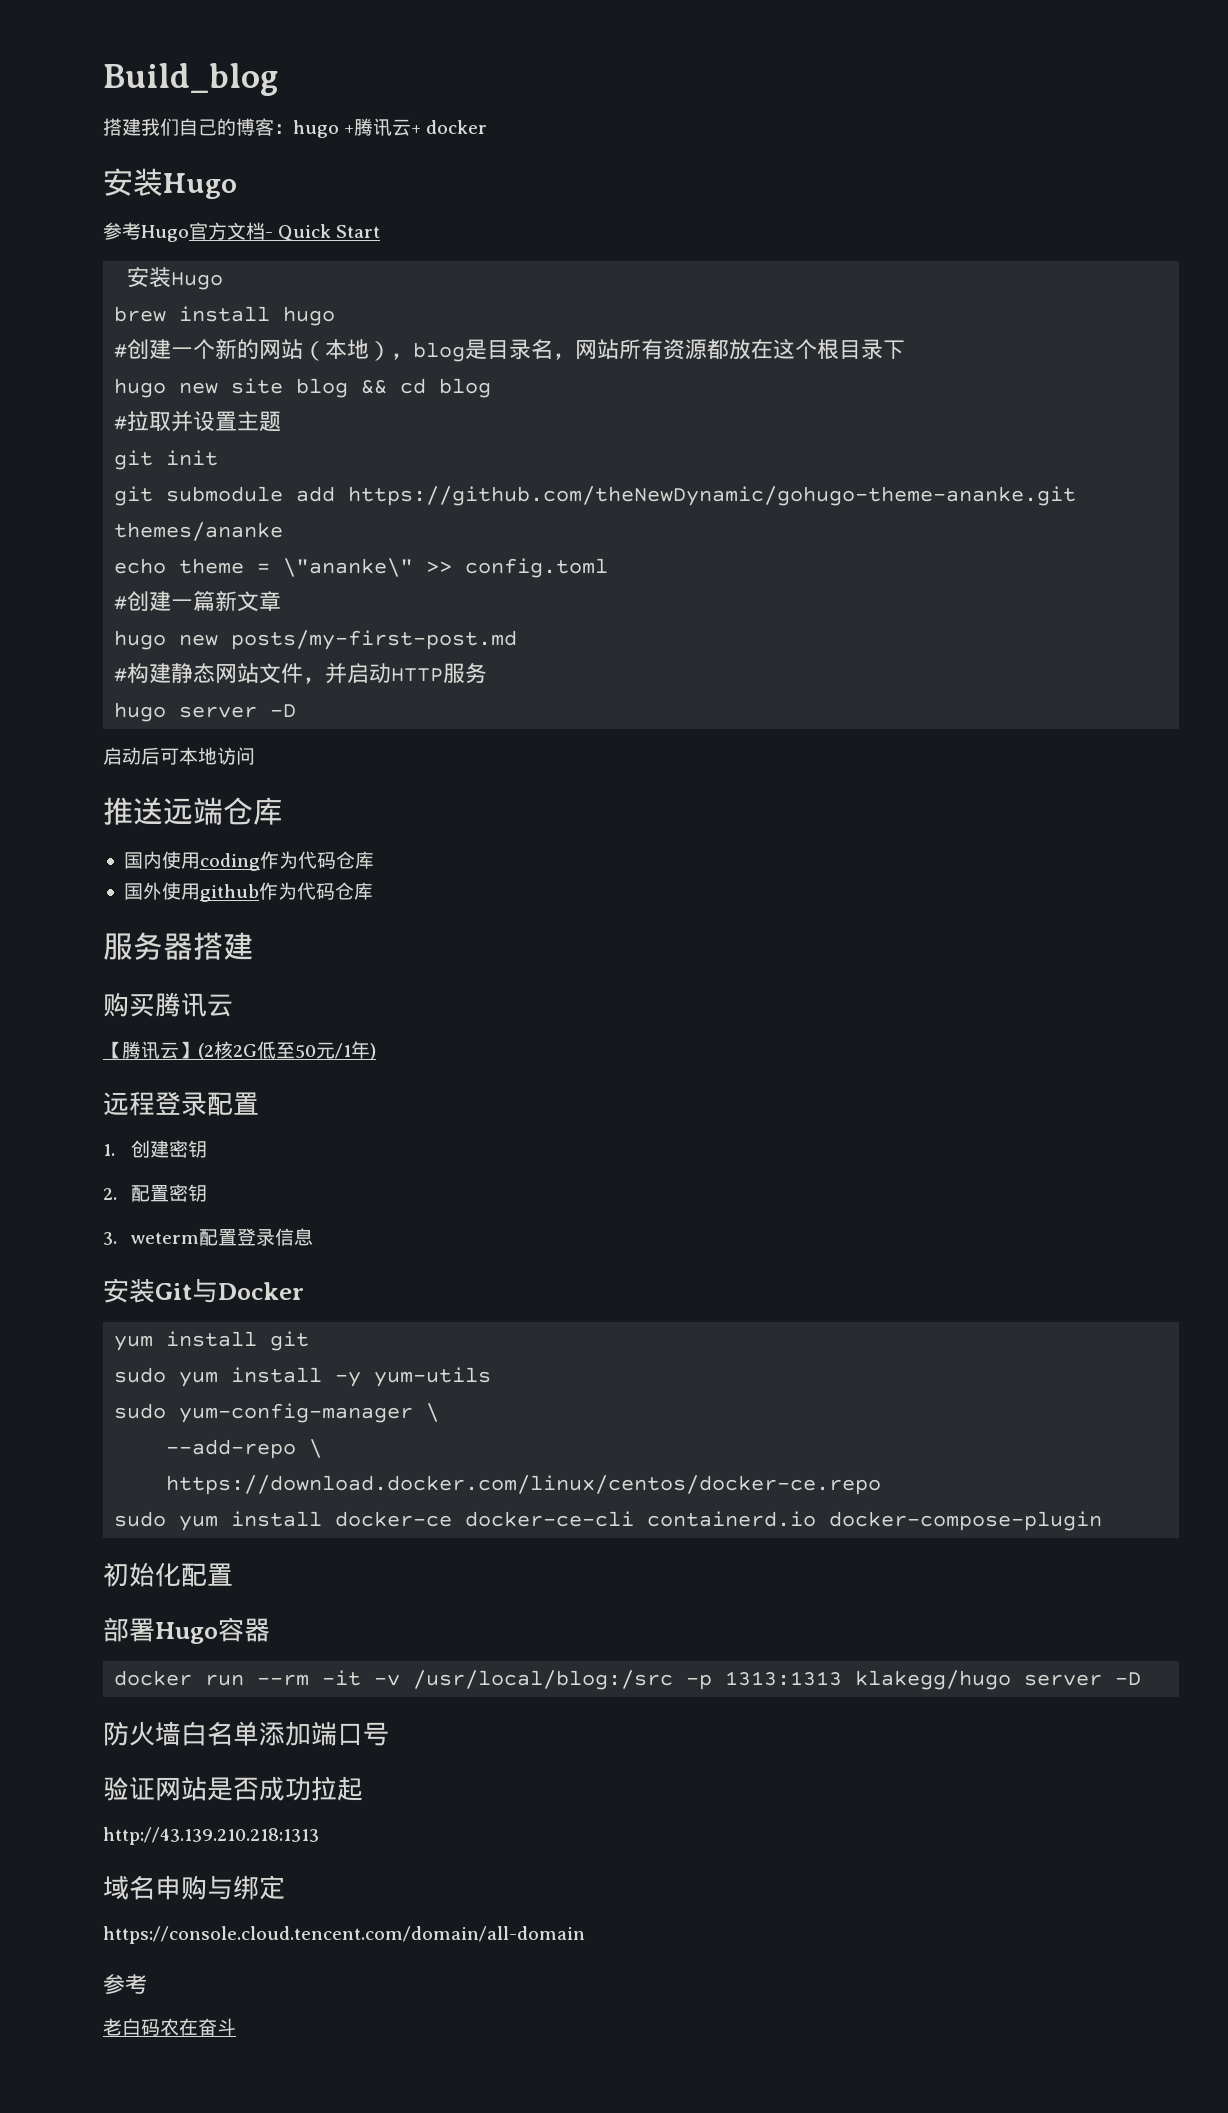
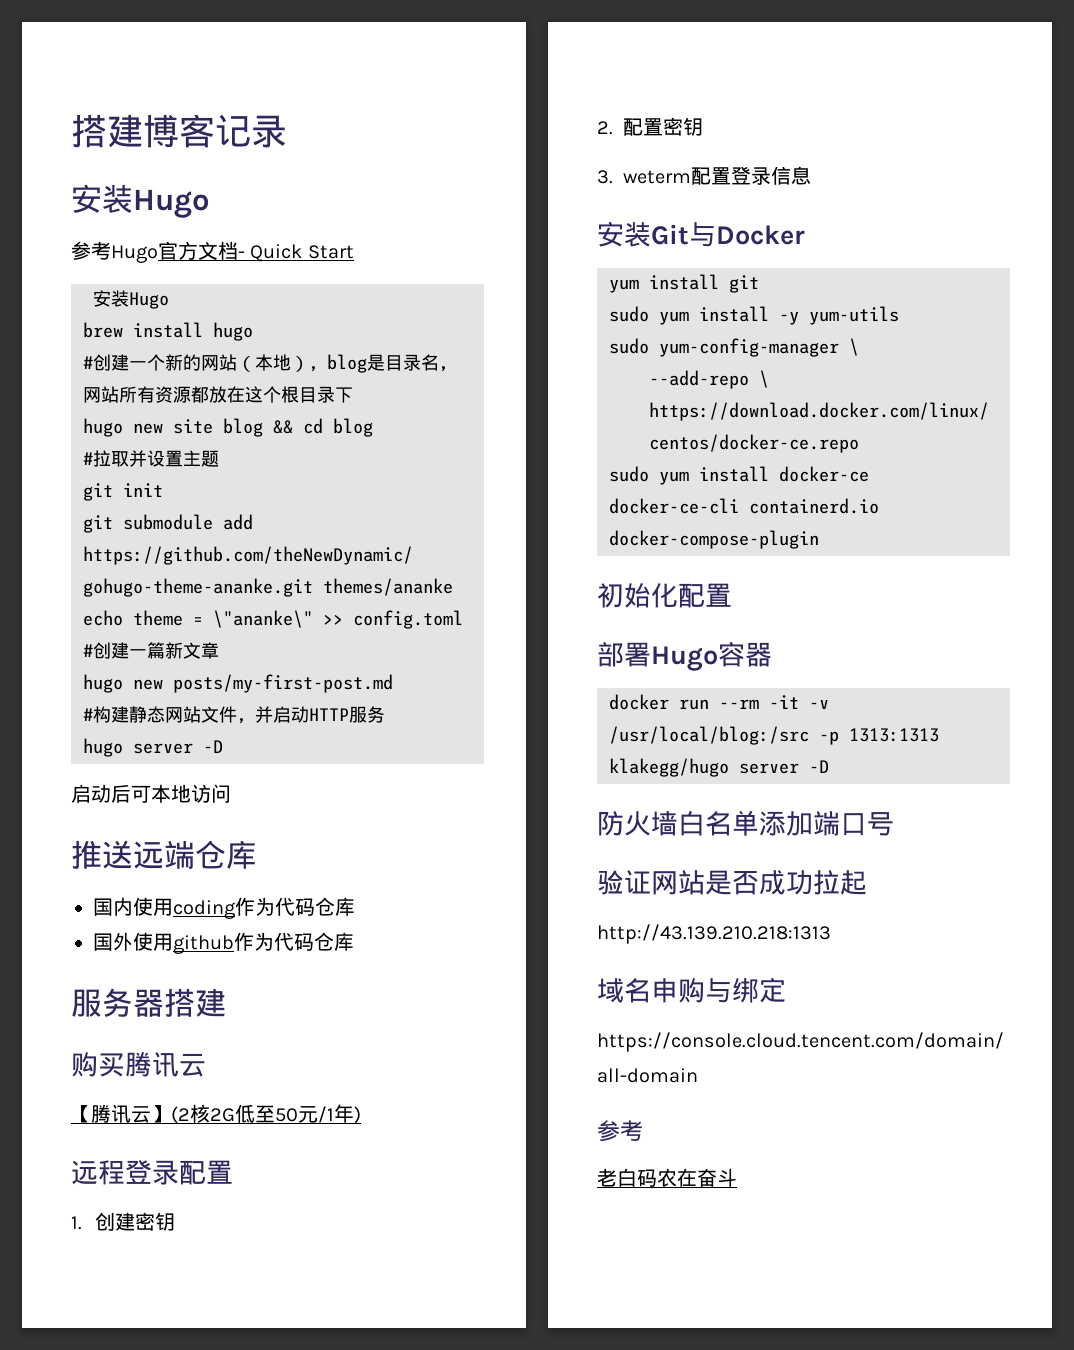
- Build_blog
- 搭建我们自己的博客：hugo +腾讯云+ docker
+ 搭建博客记录

